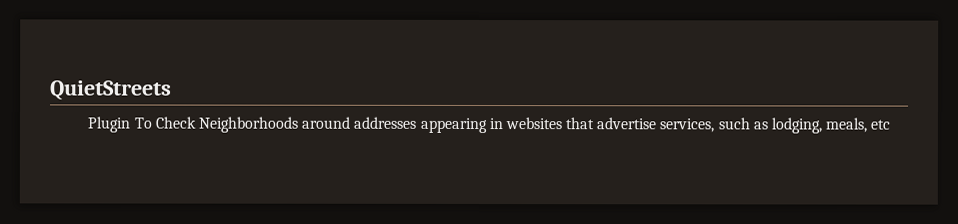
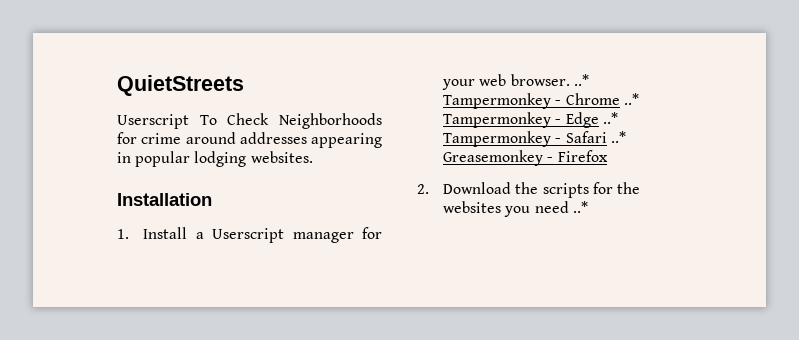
- Plugin To Check Neighborhoods around addresses appearing in websites that advertise services, such as lodging, meals, etc
+ Userscript To Check Neighborhoods for crime around addresses appearing in popular lodging websites.
+ Installation
+ 1. Install a Userscript manager for your web browser. ..* Tampermonkey - Chrome ..* Tampermonkey - Edge ..* Tampermonkey - Safari ..* Greasemonkey - Firefox
+ 2. Download the scripts for the websites you need ..*

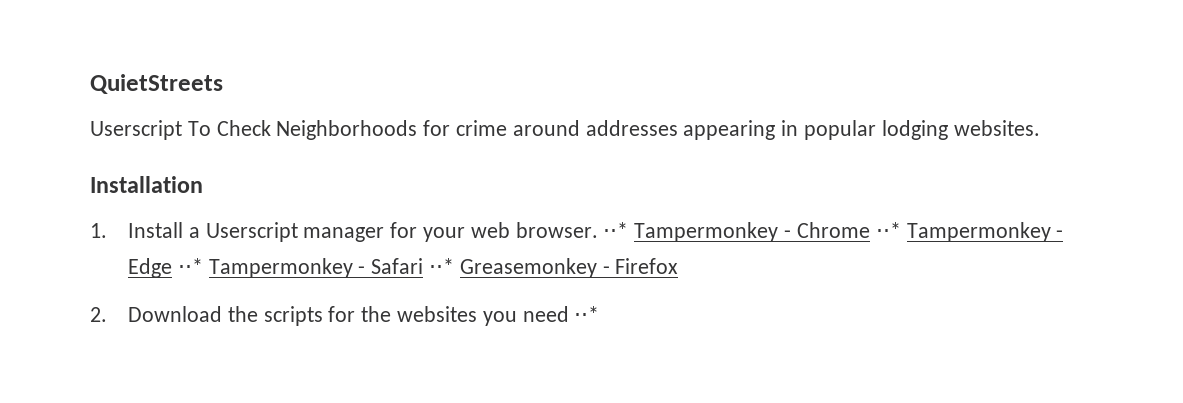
- 1. Install a Userscript manager for your web browser. ..* Tampermonkey - Chrome ..* Tampermonkey - Edge ..* Tampermonkey - Safari ..* Greasemonkey - Firefox
+ 1. Install a Userscript manager for your web browser. ⋅⋅* Tampermonkey - Chrome ⋅⋅* Tampermonkey - Edge ⋅⋅* Tampermonkey - Safari ⋅⋅* Greasemonkey - Firefox
- 2. Download the scripts for the websites you need ..*
+ 2. Download the scripts for the websites you need ⋅⋅*

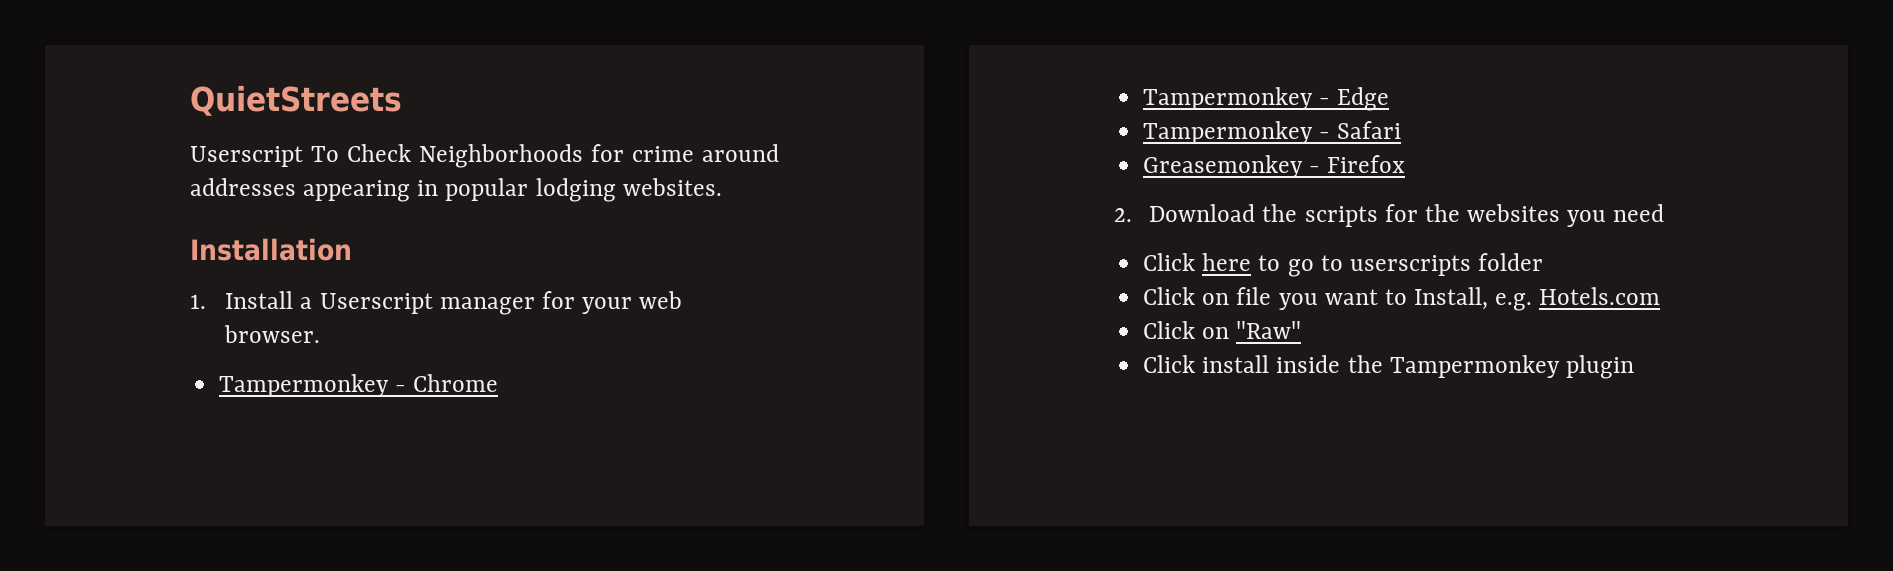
- 1. Install a Userscript manager for your web browser. ⋅⋅* Tampermonkey - Chrome ⋅⋅* Tampermonkey - Edge ⋅⋅* Tampermonkey - Safari ⋅⋅* Greasemonkey - Firefox
+ 1. Install a Userscript manager for your web browser.
+ Tampermonkey - Chrome
+ Tampermonkey - Edge
+ Tampermonkey - Safari
+ Greasemonkey - Firefox
- 2. Download the scripts for the websites you need ⋅⋅*
+ 2. Download the scripts for the websites you need
+ Click here to go to userscripts folder
+ Click on file you want to Install, e.g. Hotels.com
+ Click on "Raw"
+ Click install inside the Tampermonkey plugin

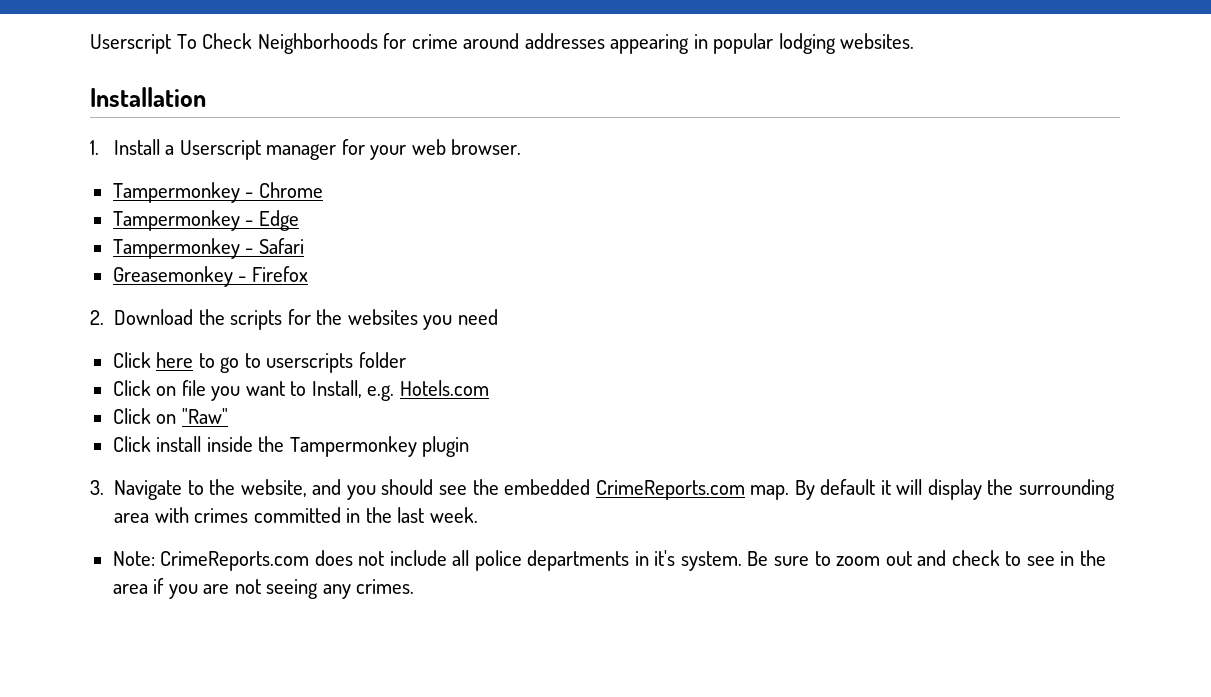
- QuietStreets
+ 3. Navigate to the website, and you should see the embedded CrimeReports.com map. By default it will display the surrounding area with crimes committed in the last week.
+ Note: CrimeReports.com does not include all police departments in it's system. Be sure to zoom out and check to see in the area if you are not seeing any crimes.

